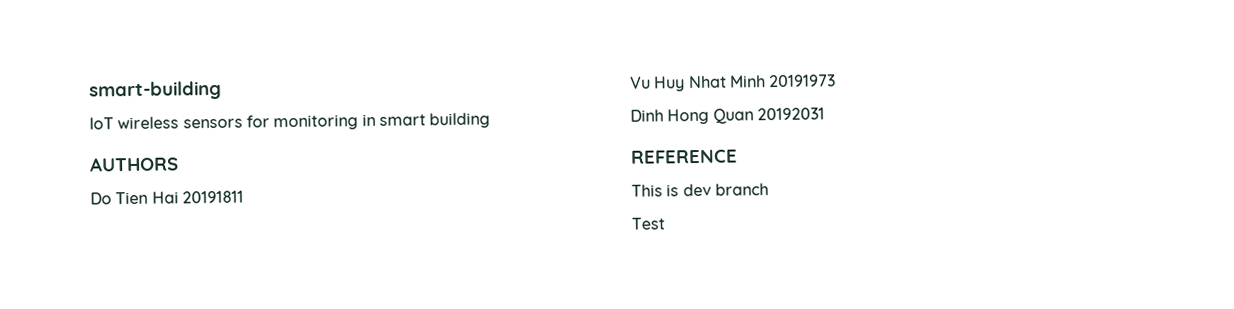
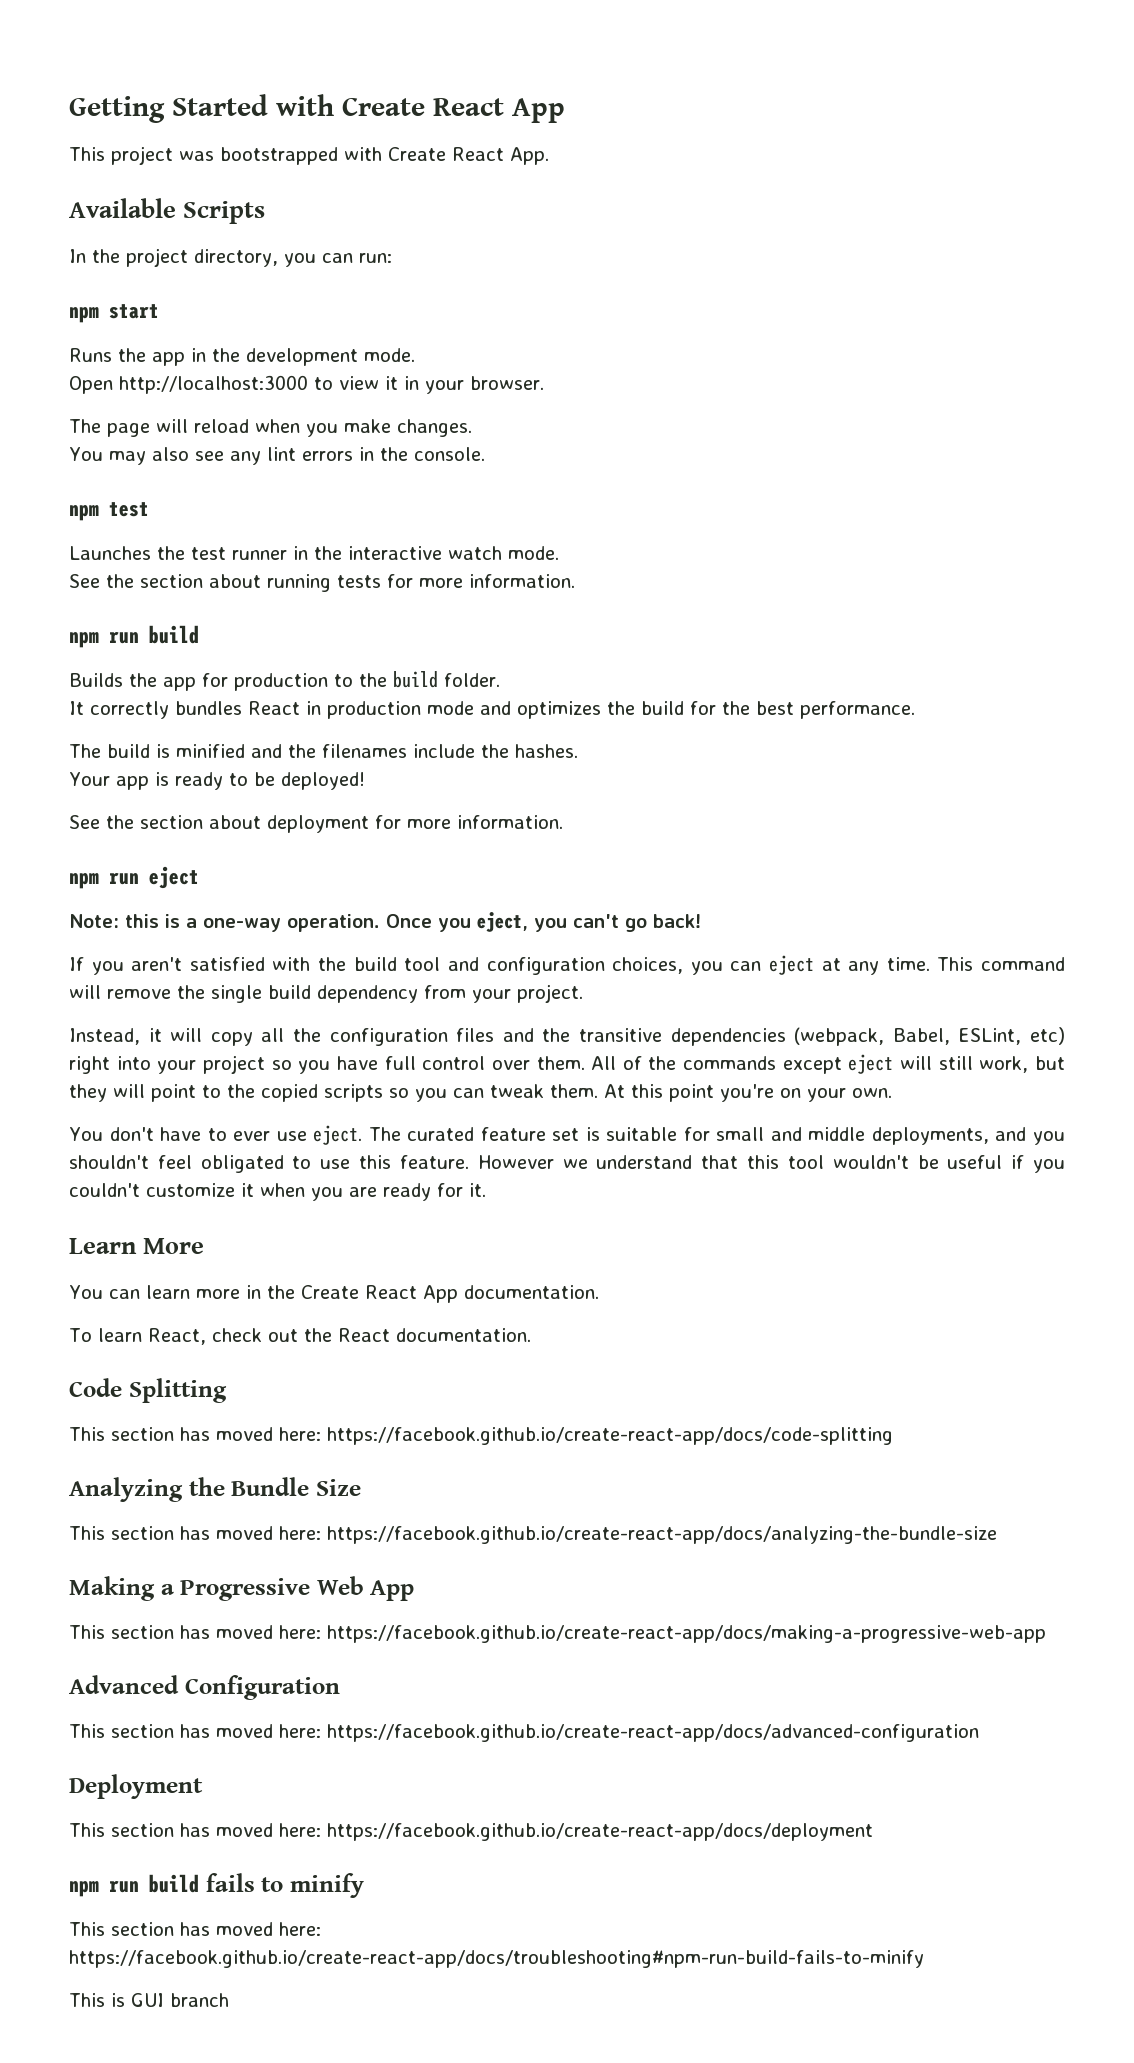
- smart-building
- IoT wireless sensors for monitoring in smart building
- AUTHORS
- Do Tien Hai 20191811
- Vu Huy Nhat Minh 20191973
- Dinh Hong Quan 20192031
- REFERENCE
+ Getting Started with Create React App
+ This project was bootstrapped with Create React App.
+ Available Scripts
+ In the project directory, you can run:
+ npm start
+ Runs the app in the development mode.
+ Open http://localhost:3000 to view it in your browser.
+ The page will reload when you make changes.
+ You may also see any lint errors in the console.
+ npm test
+ Launches the test runner in the interactive watch mode.
+ See the section about running tests for more information.
+ npm run build
+ Builds the app for production to the build folder.
+ It correctly bundles React in production mode and optimizes the build for the best performance.
+ The build is minified and the filenames include the hashes.
+ Your app is ready to be deployed!
+ See the section about deployment for more information.
+ npm run eject
+ Note: this is a one-way operation. Once you eject, you can't go back!
+ If you aren't satisfied with the build tool and configuration choices, you can eject at any time. This command will remove the single build dependency from your project.
+ Instead, it will copy all the configuration files and the transitive dependencies (webpack, Babel, ESLint, etc) right into your project so you have full control over them. All of the commands except eject will still work, but they will point to the copied scripts so you can tweak them. At this point you're on your own.
+ You don't have to ever use eject. The curated feature set is suitable for small and middle deployments, and you shouldn't feel obligated to use this feature. However we understand that this tool wouldn't be useful if you couldn't customize it when you are ready for it.
+ Learn More
+ You can learn more in the Create React App documentation.
+ To learn React, check out the React documentation.
+ Code Splitting
+ This section has moved here: https://facebook.github.io/create-react-app/docs/code-splitting
+ Analyzing the Bundle Size
+ This section has moved here: https://facebook.github.io/create-react-app/docs/analyzing-the-bundle-size
+ Making a Progressive Web App
+ This section has moved here: https://facebook.github.io/create-react-app/docs/making-a-progressive-web-app
+ Advanced Configuration
+ This section has moved here: https://facebook.github.io/create-react-app/docs/advanced-configuration
+ Deployment
+ This section has moved here: https://facebook.github.io/create-react-app/docs/deployment
+ npm run build fails to minify
+ This section has moved here: https://facebook.github.io/create-react-app/docs/troubleshooting#npm-run-build-fails-to-minify
- This is dev branch
+ This is GUI branch
- Test

